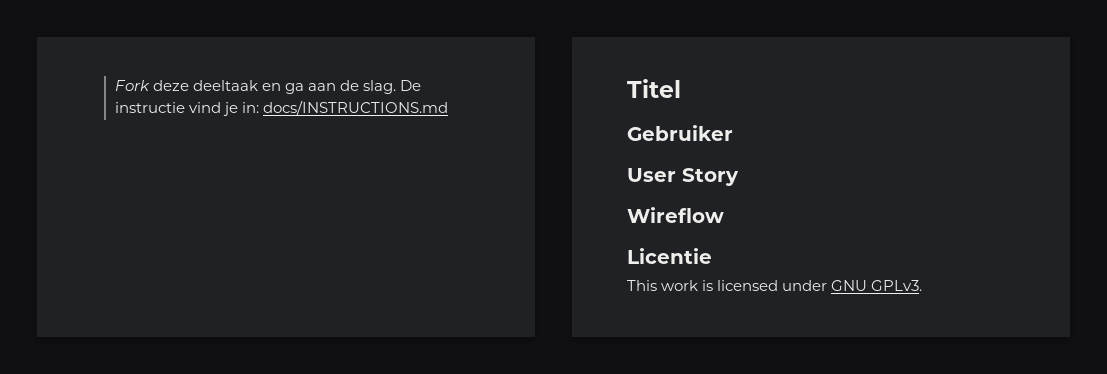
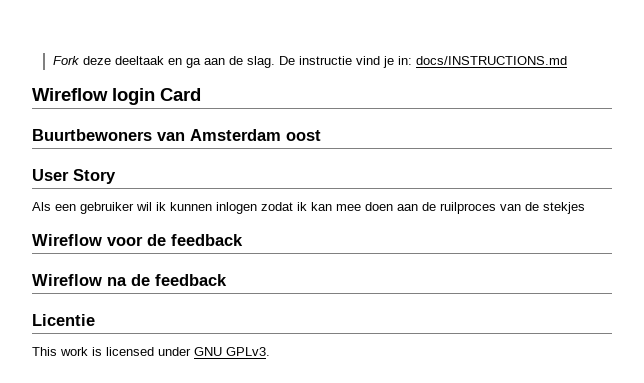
- Titel
- Gebruiker
+ Wireflow login Card
+ Buurtbewoners van Amsterdam oost
  User Story
- Wireflow
+ Als een gebruiker wil ik kunnen inlogen zodat ik kan mee doen aan de ruilproces van de stekjes
+ Wireflow voor de feedback
+ Wireflow na de feedback

